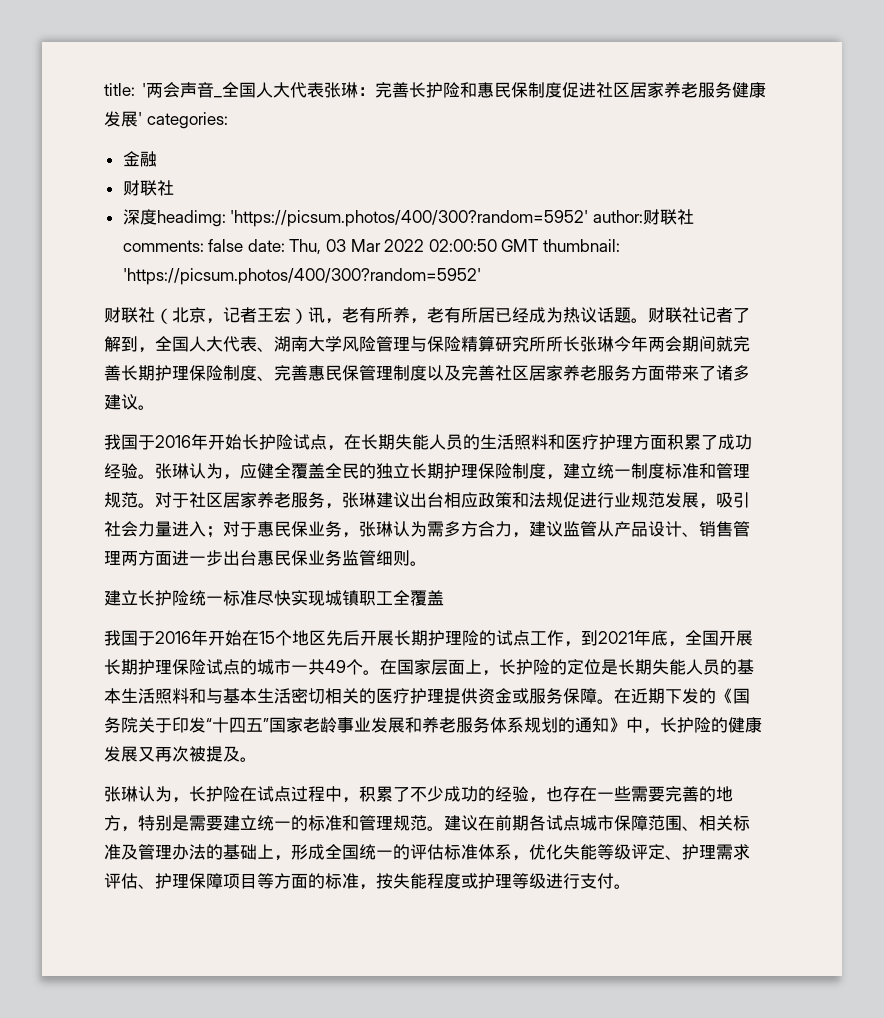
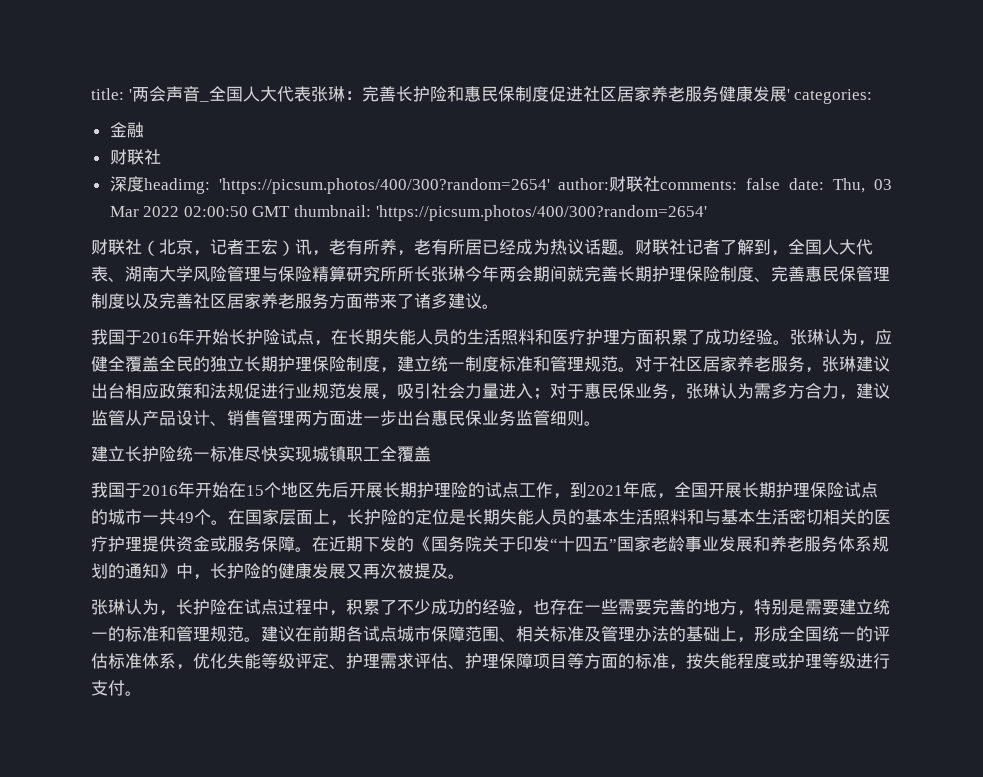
- 深度headimg: 'https://picsum.photos/400/300?random=5952' author:财联社comments: false date: Thu, 03 Mar 2022 02:00:50 GMT thumbnail: 'https://picsum.photos/400/300?random=5952'
+ 深度headimg: 'https://picsum.photos/400/300?random=2654' author:财联社comments: false date: Thu, 03 Mar 2022 02:00:50 GMT thumbnail: 'https://picsum.photos/400/300?random=2654'

